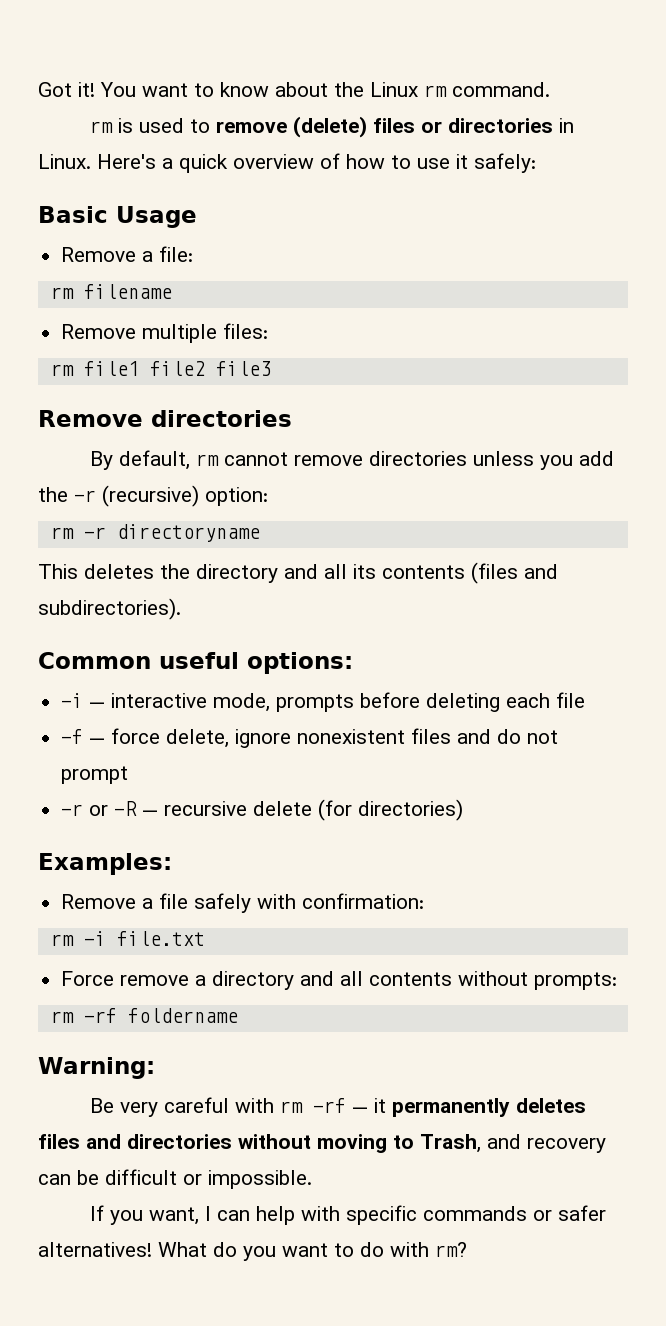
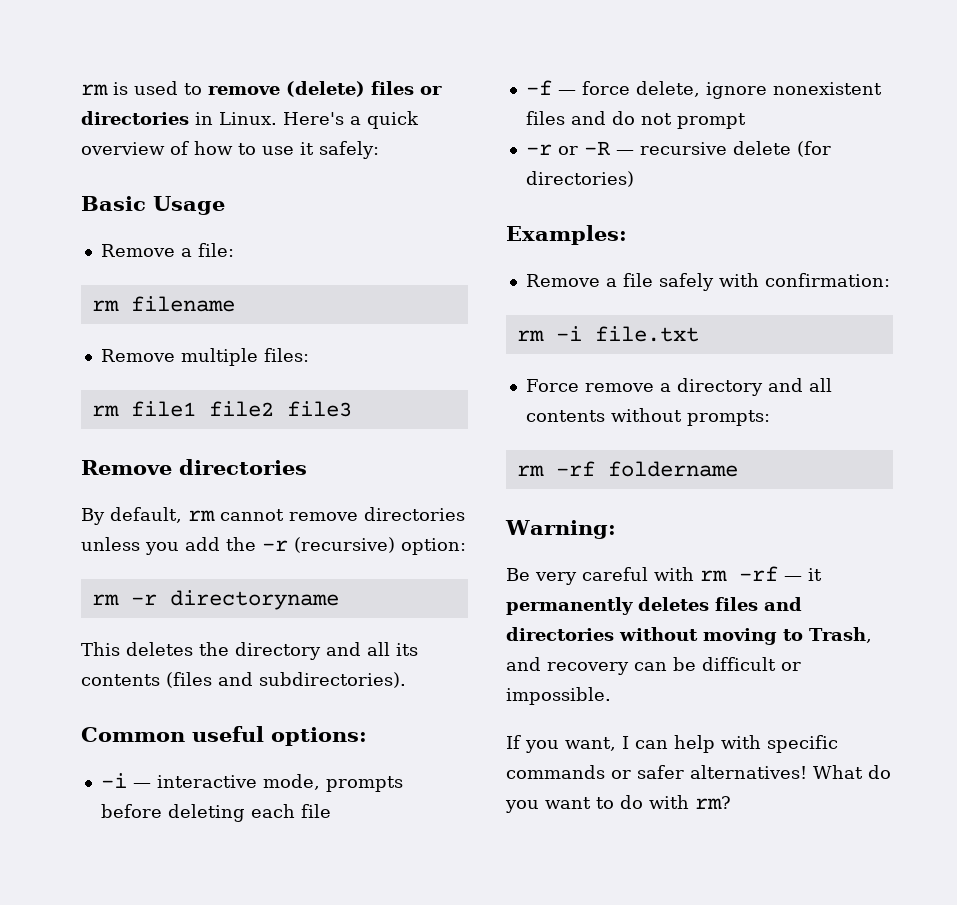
- Got it! You want to know about the Linux rm command.

